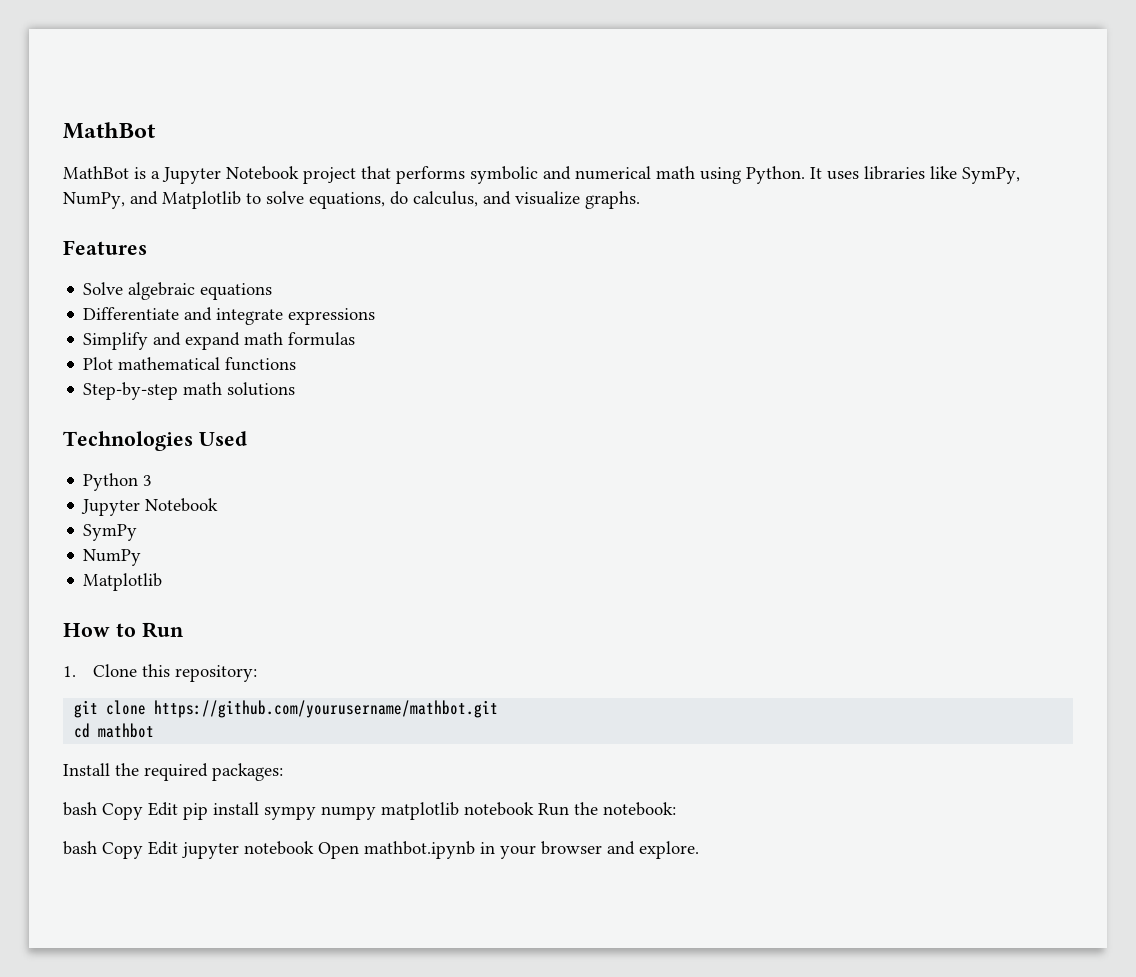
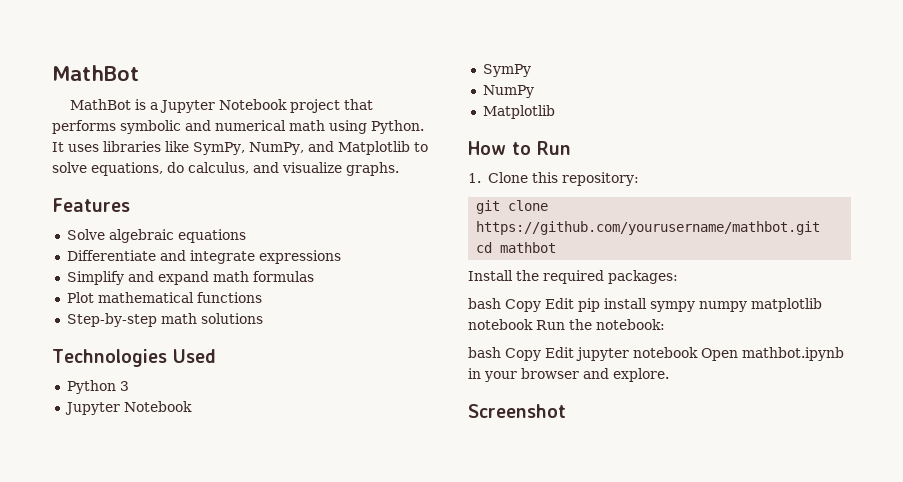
+ Screenshot

